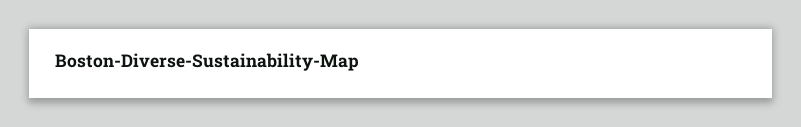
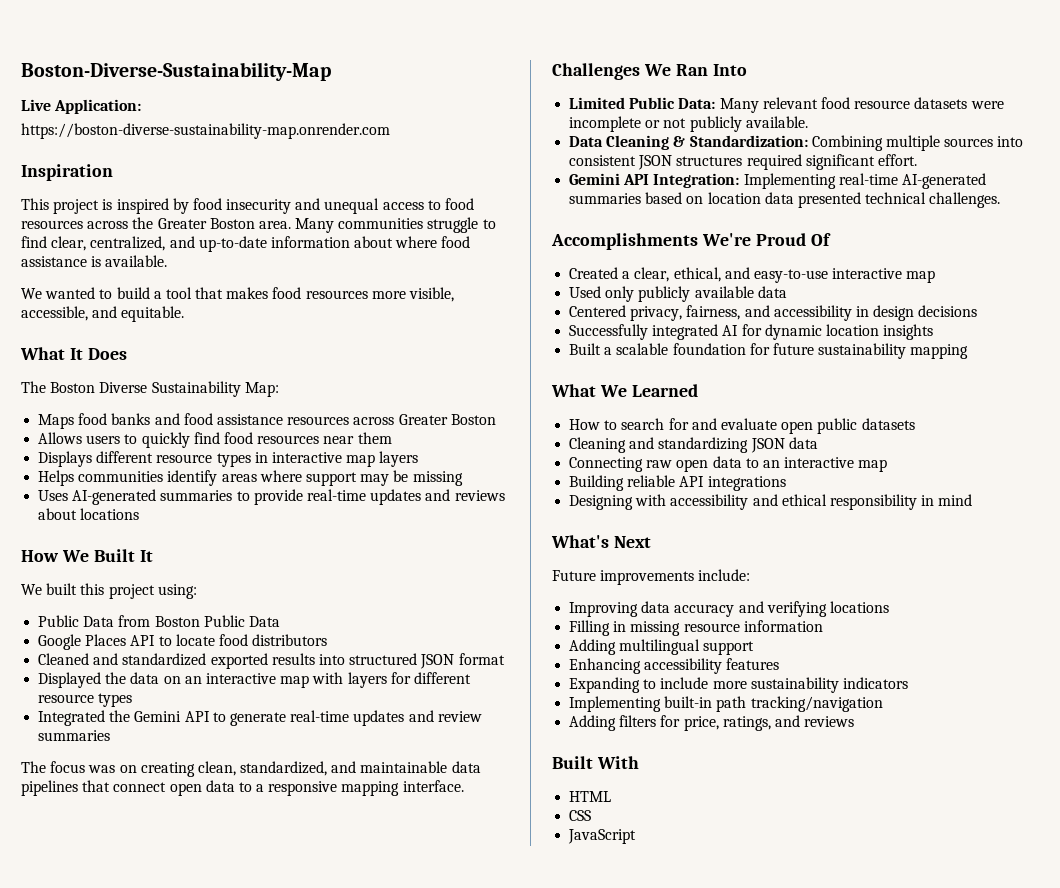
+ Live Application:
+ https://boston-diverse-sustainability-map.onrender.com
+ Inspiration
+ This project is inspired by food insecurity and unequal access to food resources across the Greater Boston area. Many communities struggle to find clear, centralized, and up-to-date information about where food assistance is available.
+ We wanted to build a tool that makes food resources more visible, accessible, and equitable.
+ What It Does
+ The Boston Diverse Sustainability Map:
+ Maps food banks and food assistance resources across Greater Boston
+ Allows users to quickly find food resources near them
+ Displays different resource types in interactive map layers
+ Helps communities identify areas where support may be missing
+ Uses AI-generated summaries to provide real-time updates and reviews about locations
+ How We Built It
+ We built this project using:
+ Public Data from Boston Public Data
+ Google Places API to locate food distributors
+ Cleaned and standardized exported results into structured JSON format
+ Displayed the data on an interactive map with layers for different resource types
+ Integrated the Gemini API to generate real-time updates and review summaries
+ The focus was on creating clean, standardized, and maintainable data pipelines that connect open data to a responsive mapping interface.
+ Challenges We Ran Into
+ Limited Public Data: Many relevant food resource datasets were incomplete or not publicly available.
+ Data Cleaning & Standardization: Combining multiple sources into consistent JSON structures required significant effort.
+ Gemini API Integration: Implementing real-time AI-generated summaries based on location data presented technical challenges.
+ Accomplishments We're Proud Of
+ Created a clear, ethical, and easy-to-use interactive map
+ Used only publicly available data
+ Centered privacy, fairness, and accessibility in design decisions
+ Successfully integrated AI for dynamic location insights
+ Built a scalable foundation for future sustainability mapping
+ What We Learned
+ How to search for and evaluate open public datasets
+ Cleaning and standardizing JSON data
+ Connecting raw open data to an interactive map
+ Building reliable API integrations
+ Designing with accessibility and ethical responsibility in mind
+ What's Next
+ Future improvements include:
+ Improving data accuracy and verifying locations
+ Filling in missing resource information
+ Adding multilingual support
+ Enhancing accessibility features
+ Expanding to include more sustainability indicators
+ Implementing built-in path tracking/navigation
+ Adding filters for price, ratings, and reviews
+ Built With
+ HTML
+ CSS
+ JavaScript

